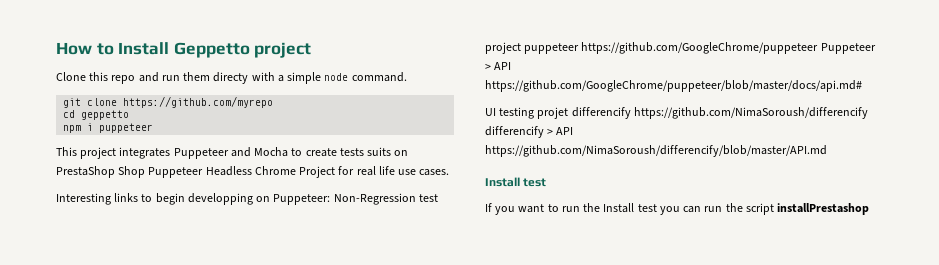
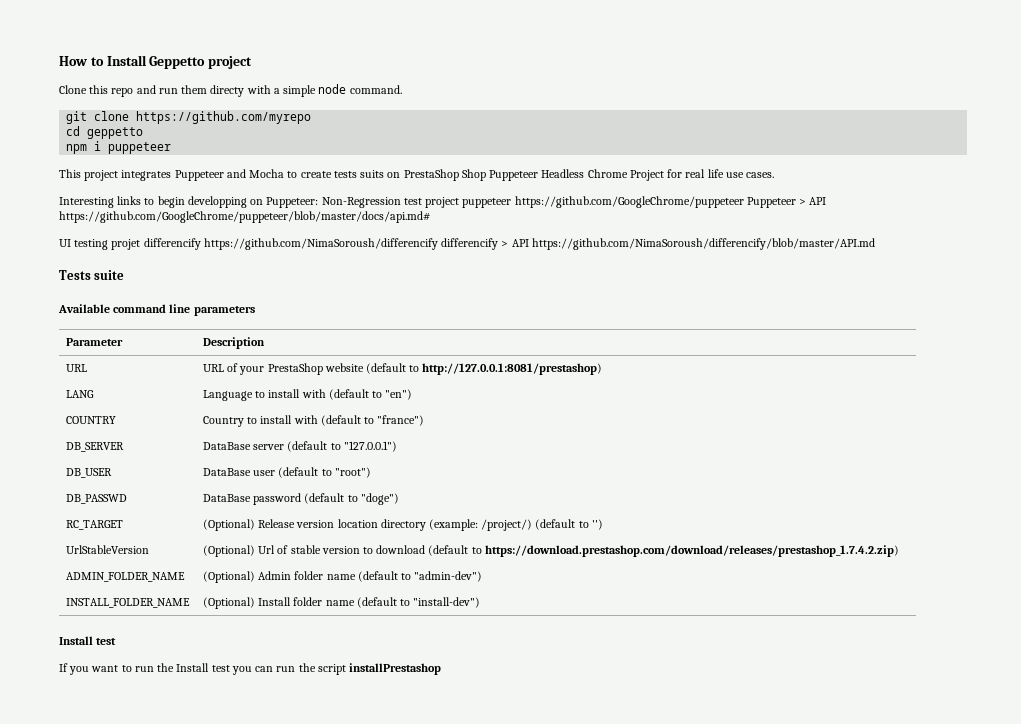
+ Tests suite
+ Available command line parameters
+ Parameter | Description
+ URL | URL of your PrestaShop website (default to http://127.0.0.1:8081/prestashop)
+ LANG | Language to install with (default to "en")
+ COUNTRY | Country to install with (default to "france")
+ DB_SERVER | DataBase server (default to "127.0.0.1")
+ DB_USER | DataBase user (default to "root")
+ DB_PASSWD | DataBase password (default to "doge")
+ RC_TARGET | (Optional) Release version location directory (example: /project/) (default to '')
+ UrlStableVersion | (Optional) Url of stable version to download (default to https://download.prestashop.com/download/releases/prestashop_1.7.4.2.zip)
+ ADMIN_FOLDER_NAME | (Optional) Admin folder name (default to "admin-dev")
+ INSTALL_FOLDER_NAME | (Optional) Install folder name (default to "install-dev")

